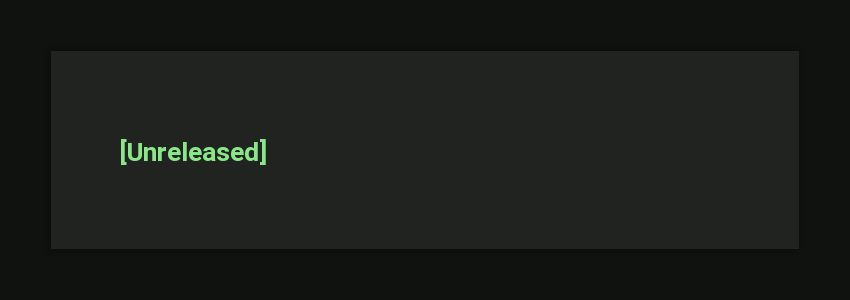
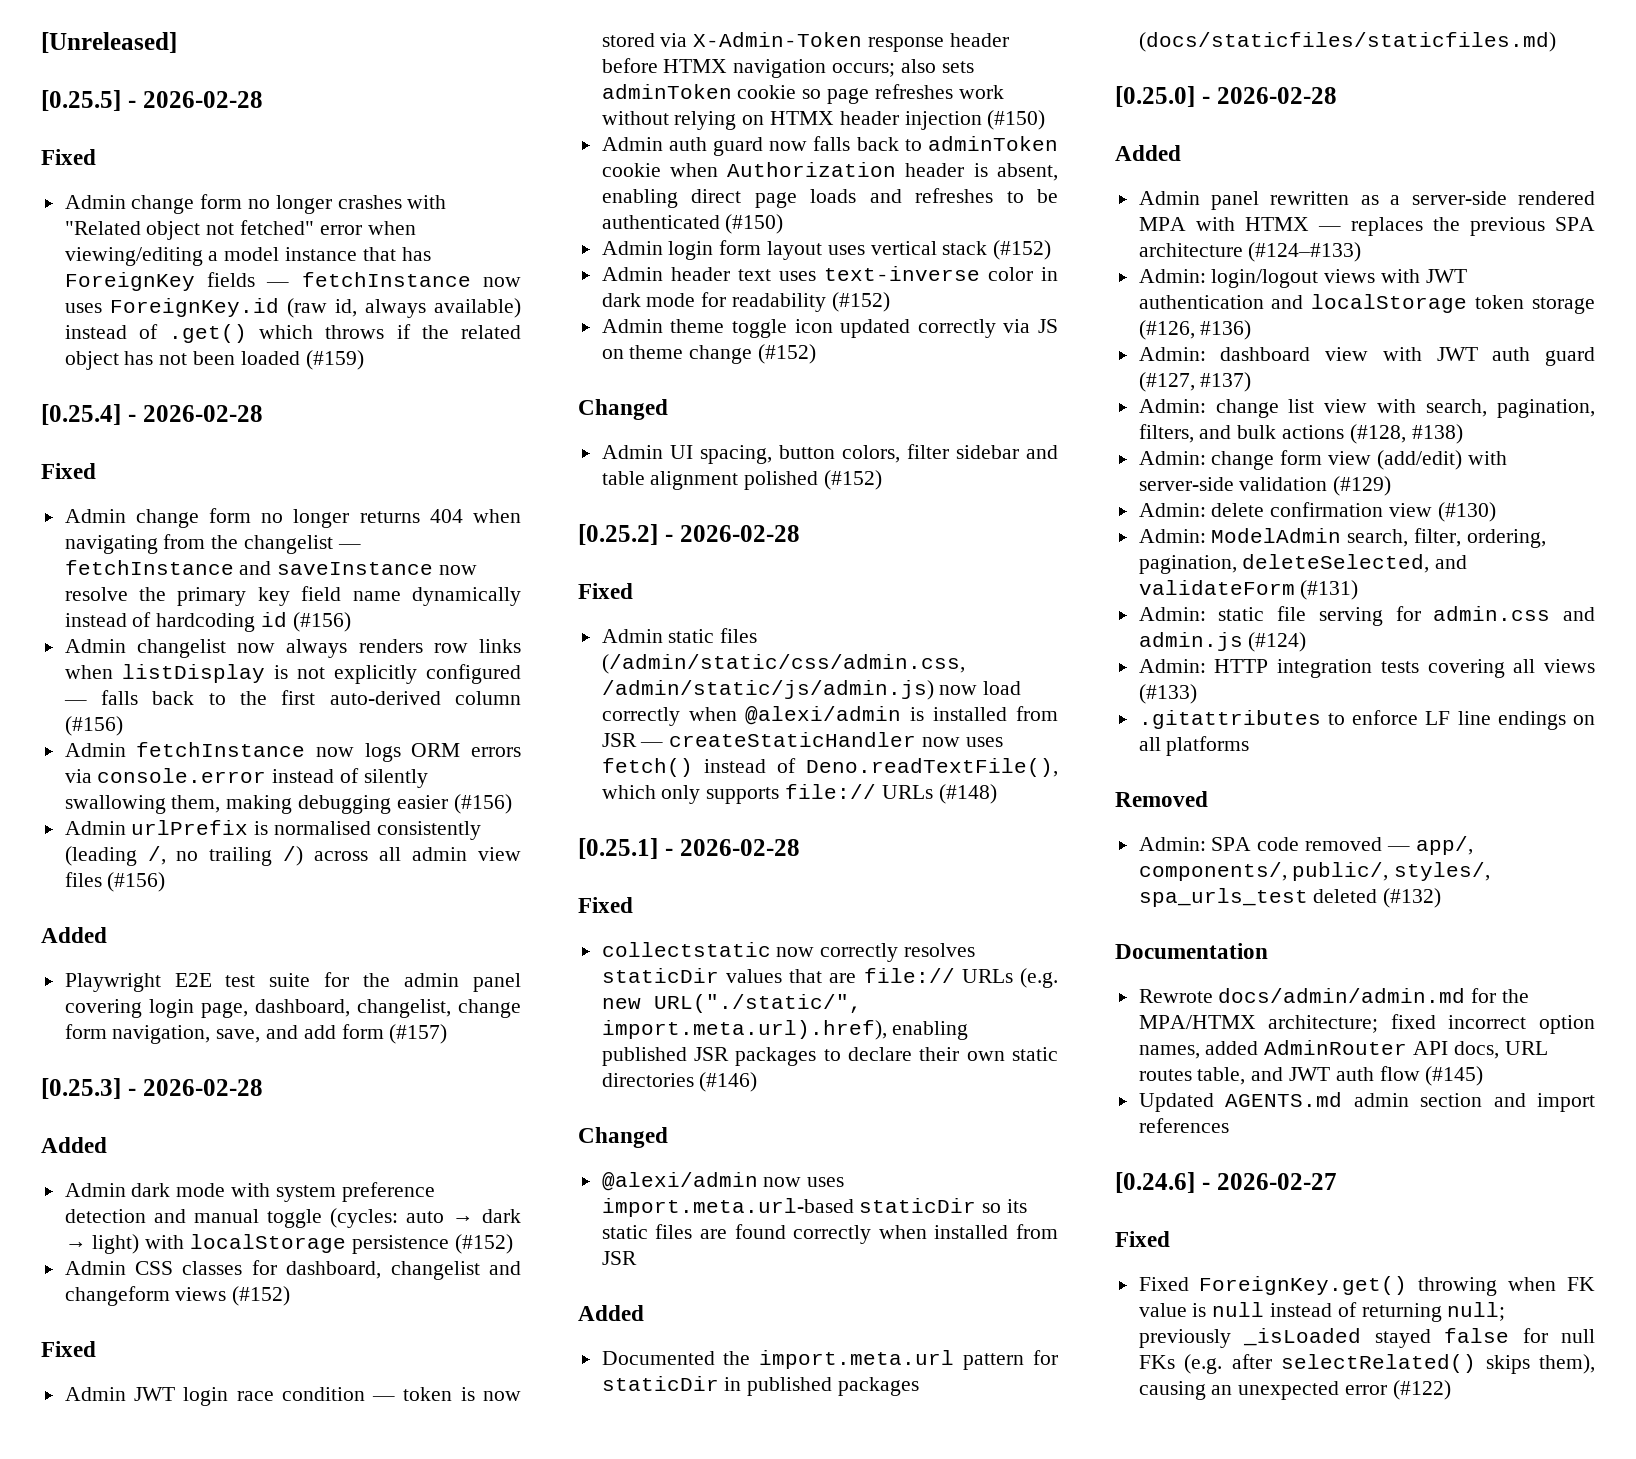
+ [0.25.5] - 2026-02-28
+ Fixed
+ Admin change form no longer crashes with "Related object not fetched" error when viewing/editing a model instance that has ForeignKey fields — fetchInstance now uses ForeignKey.id (raw id, always available) instead of .get() which throws if the related object has not been loaded (#159)
+ [0.25.4] - 2026-02-28
+ Fixed
+ Admin change form no longer returns 404 when navigating from the changelist — fetchInstance and saveInstance now resolve the primary key field name dynamically instead of hardcoding id (#156)
+ Admin changelist now always renders row links when listDisplay is not explicitly configured — falls back to the first auto-derived column (#156)
+ Admin fetchInstance now logs ORM errors via console.error instead of silently swallowing them, making debugging easier (#156)
+ Admin urlPrefix is normalised consistently (leading /, no trailing /) across all admin view files (#156)
+ Added
+ Playwright E2E test suite for the admin panel covering login page, dashboard, changelist, change form navigation, save, and add form (#157)
+ [0.25.3] - 2026-02-28
+ Added
+ Admin dark mode with system preference detection and manual toggle (cycles: auto → dark → light) with localStorage persistence (#152)
+ Admin CSS classes for dashboard, changelist and changeform views (#152)
+ Fixed
+ Admin JWT login race condition — token is now stored via X-Admin-Token response header before HTMX navigation occurs; also sets adminToken cookie so page refreshes work without relying on HTMX header injection (#150)
+ Admin auth guard now falls back to adminToken cookie when Authorization header is absent, enabling direct page loads and refreshes to be authenticated (#150)
+ Admin login form layout uses vertical stack (#152)
+ Admin header text uses text-inverse color in dark mode for readability (#152)
+ Admin theme toggle icon updated correctly via JS on theme change (#152)
+ Changed
+ Admin UI spacing, button colors, filter sidebar and table alignment polished (#152)
+ [0.25.2] - 2026-02-28
+ Fixed
+ Admin static files (/admin/static/css/admin.css, /admin/static/js/admin.js) now load correctly when @alexi/admin is installed from JSR — createStaticHandler now uses fetch() instead of Deno.readTextFile(), which only supports file:// URLs (#148)
+ [0.25.1] - 2026-02-28
+ Fixed
+ collectstatic now correctly resolves staticDir values that are file:// URLs (e.g. new URL("./static/", import.meta.url).href), enabling published JSR packages to declare their own static directories (#146)
+ Changed
+ @alexi/admin now uses import.meta.url-based staticDir so its static files are found correctly when installed from JSR
+ Added
+ Documented the import.meta.url pattern for staticDir in published packages (docs/staticfiles/staticfiles.md)
+ [0.25.0] - 2026-02-28
+ Added
+ Admin panel rewritten as a server-side rendered MPA with HTMX — replaces the previous SPA architecture (#124–#133)
+ Admin: login/logout views with JWT authentication and localStorage token storage (#126, #136)
+ Admin: dashboard view with JWT auth guard (#127, #137)
+ Admin: change list view with search, pagination, filters, and bulk actions (#128, #138)
+ Admin: change form view (add/edit) with server-side validation (#129)
+ Admin: delete confirmation view (#130)
+ Admin: ModelAdmin search, filter, ordering, pagination, deleteSelected, and validateForm (#131)
+ Admin: static file serving for admin.css and admin.js (#124)
+ Admin: HTTP integration tests covering all views (#133)
+ .gitattributes to enforce LF line endings on all platforms
+ Removed
+ Admin: SPA code removed — app/, components/, public/, styles/, spa_urls_test deleted (#132)
+ Documentation
+ Rewrote docs/admin/admin.md for the MPA/HTMX architecture; fixed incorrect option names, added AdminRouter API docs, URL routes table, and JWT auth flow (#145)
+ Updated AGENTS.md admin section and import references
+ [0.24.6] - 2026-02-27
+ Fixed
+ Fixed ForeignKey.get() throwing when FK value is null instead of returning null; previously _isLoaded stayed false for null FKs (e.g. after selectRelated() skips them), causing an unexpected error (#122)

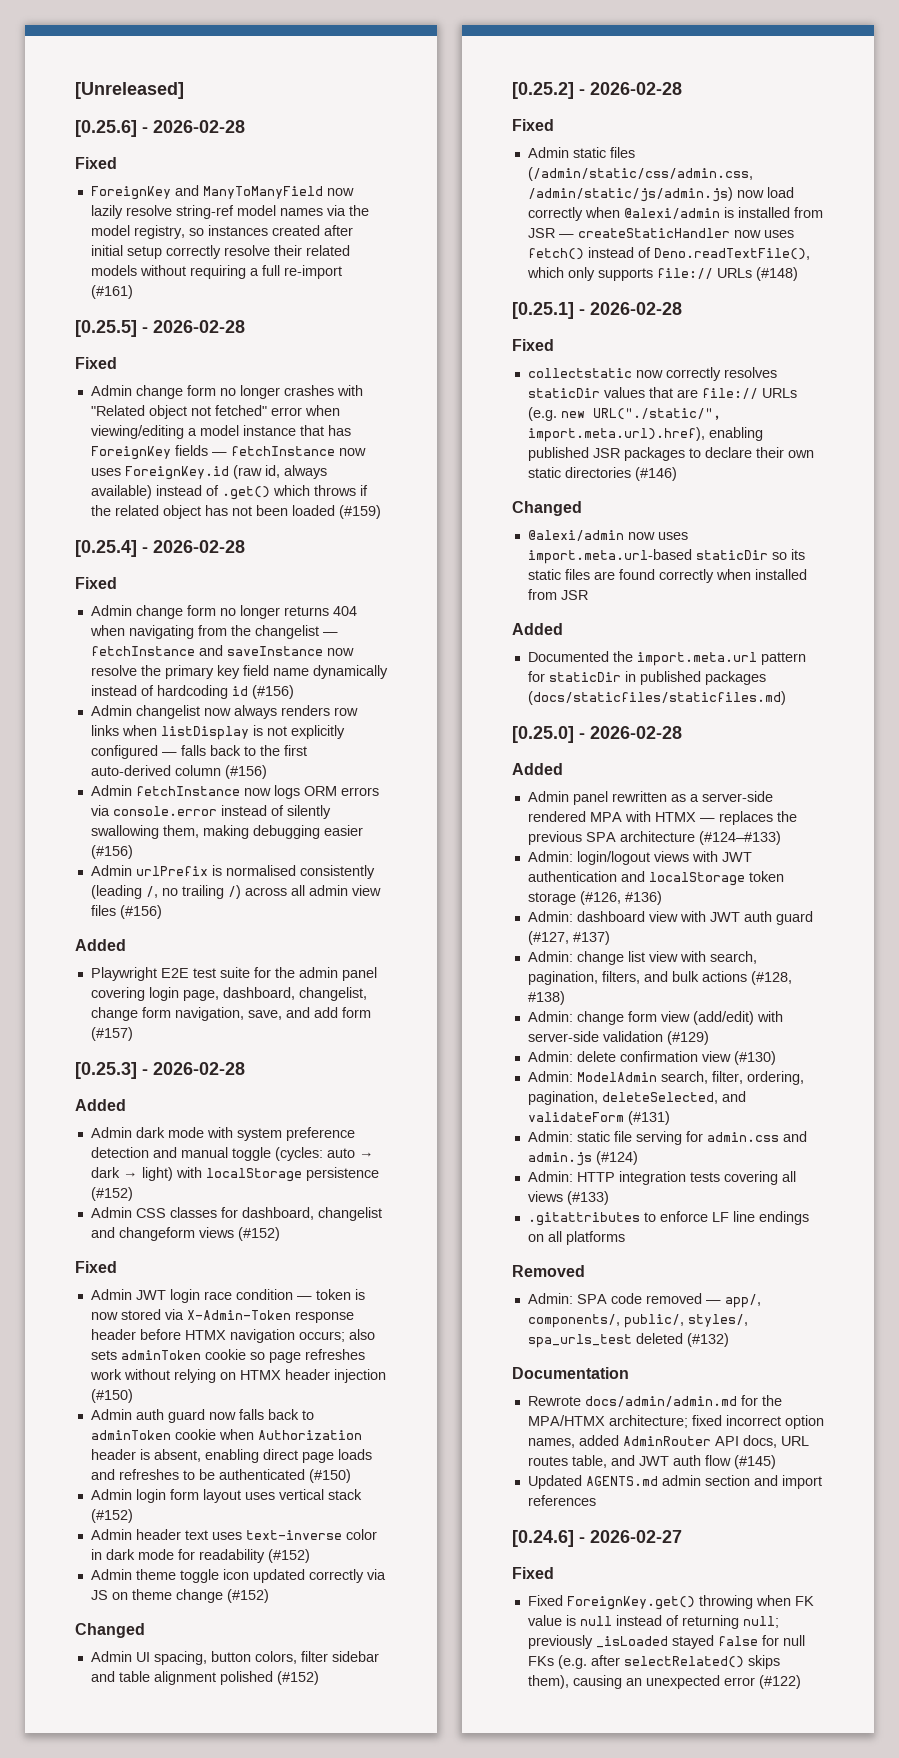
+ [0.25.6] - 2026-02-28
+ Fixed
+ ForeignKey and ManyToManyField now lazily resolve string-ref model names via the model registry, so instances created after initial setup correctly resolve their related models without requiring a full re-import (#161)

